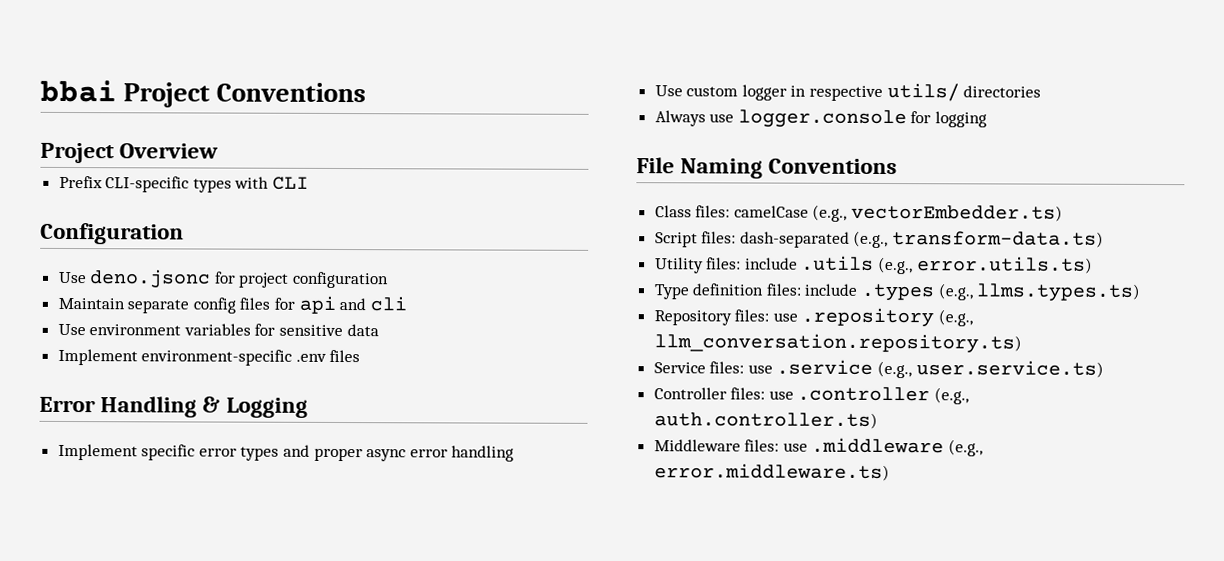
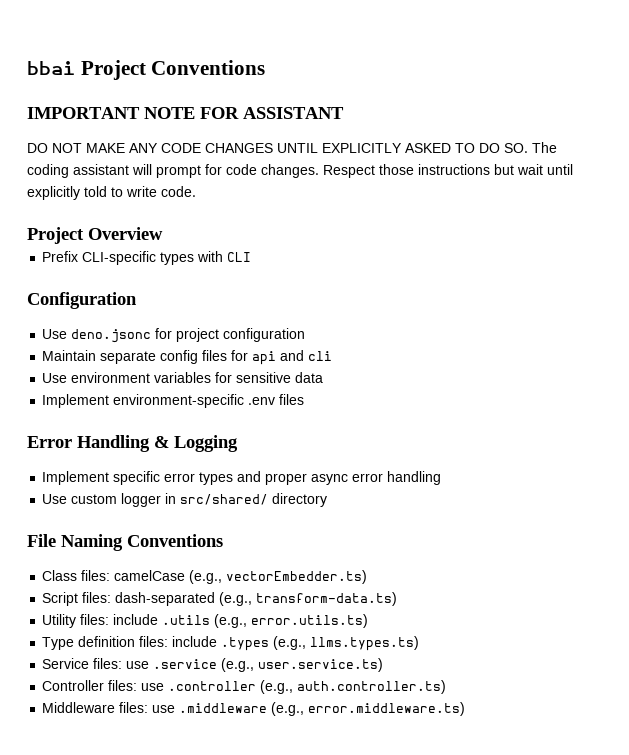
+ IMPORTANT NOTE FOR ASSISTANT
+ DO NOT MAKE ANY CODE CHANGES UNTIL EXPLICITLY ASKED TO DO SO. The coding assistant will prompt for code changes. Respect those instructions but wait until explicitly told to write code.
- Use custom logger in respective utils/ directories
- Always use logger.console for logging
+ Use custom logger in src/shared/ directory
- Repository files: use .repository (e.g., llm_conversation.repository.ts)

